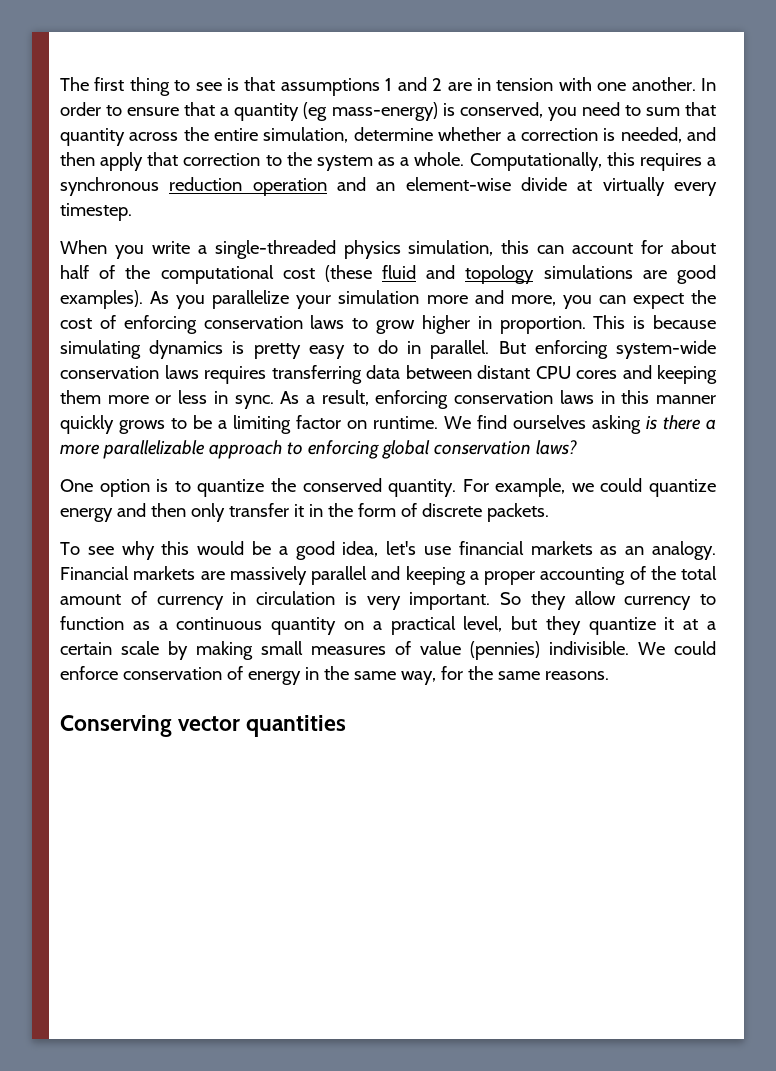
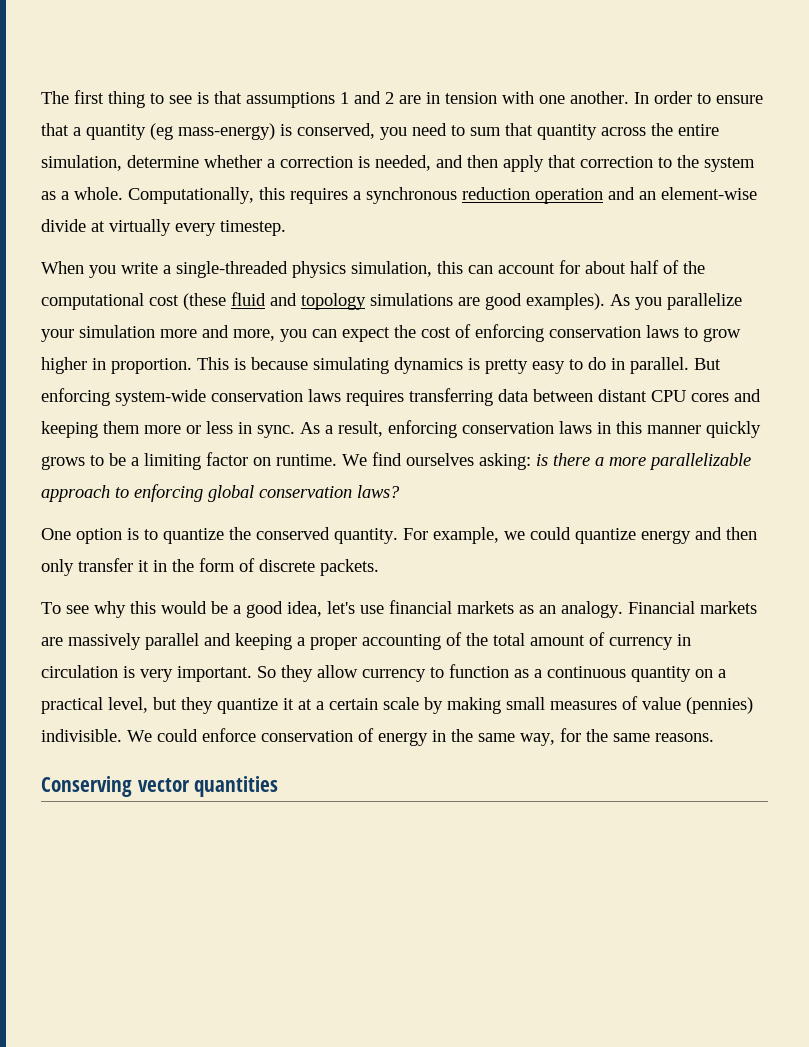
- We find ourselves asking is there a more parallelizable approach to enforcing global conservation laws?
+ We find ourselves asking: is there a more parallelizable approach to enforcing global conservation laws?

